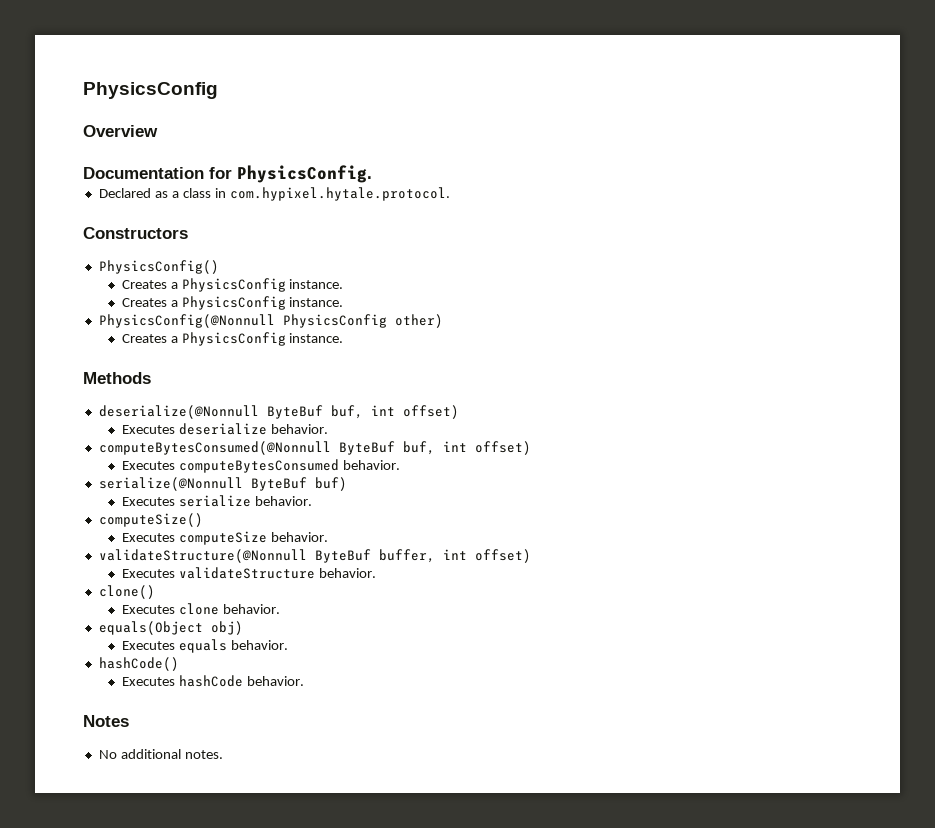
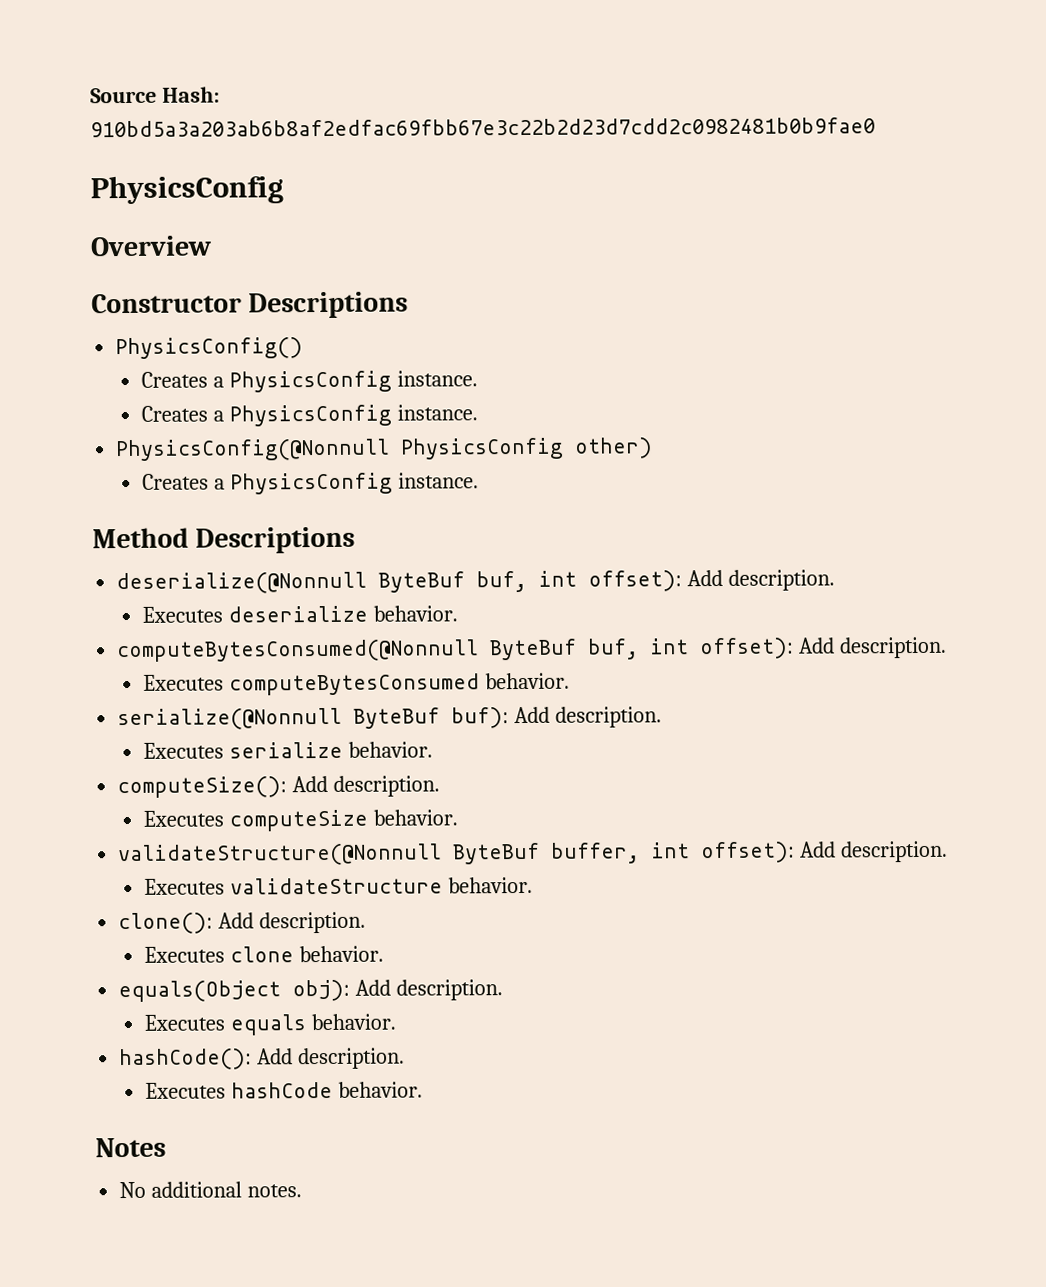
+ Source Hash: 910bd5a3a203ab6b8af2edfac69fbb67e3c22b2d23d7cdd2c0982481b0b9fae0
- Documentation for PhysicsConfig.
- Declared as a class in com.hypixel.hytale.protocol.
- Constructors
+ Constructor Descriptions
- Methods
+ Method Descriptions
- deserialize(@Nonnull ByteBuf buf, int offset)
+ deserialize(@Nonnull ByteBuf buf, int offset): Add description.
- computeBytesConsumed(@Nonnull ByteBuf buf, int offset)
+ computeBytesConsumed(@Nonnull ByteBuf buf, int offset): Add description.
- serialize(@Nonnull ByteBuf buf)
+ serialize(@Nonnull ByteBuf buf): Add description.
- computeSize()
+ computeSize(): Add description.
- validateStructure(@Nonnull ByteBuf buffer, int offset)
+ validateStructure(@Nonnull ByteBuf buffer, int offset): Add description.
- clone()
+ clone(): Add description.
- equals(Object obj)
+ equals(Object obj): Add description.
- hashCode()
+ hashCode(): Add description.

